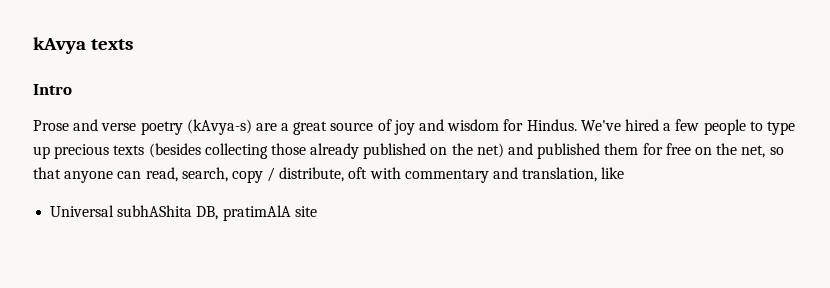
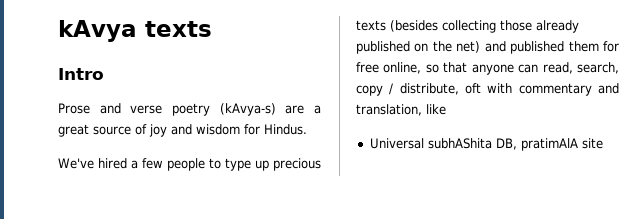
- Prose and verse poetry (kAvya-s) are a great source of joy and wisdom for Hindus. We've hired a few people to type up precious texts (besides collecting those already published on the net) and published them for free on the net, so that anyone can read, search, copy / distribute, oft with commentary and translation, like
+ Prose and verse poetry (kAvya-s) are a great source of joy and wisdom for Hindus.
+ We've hired a few people to type up precious texts (besides collecting those already published on the net) and published them for free online, so that anyone can read, search, copy / distribute, oft with commentary and translation, like

